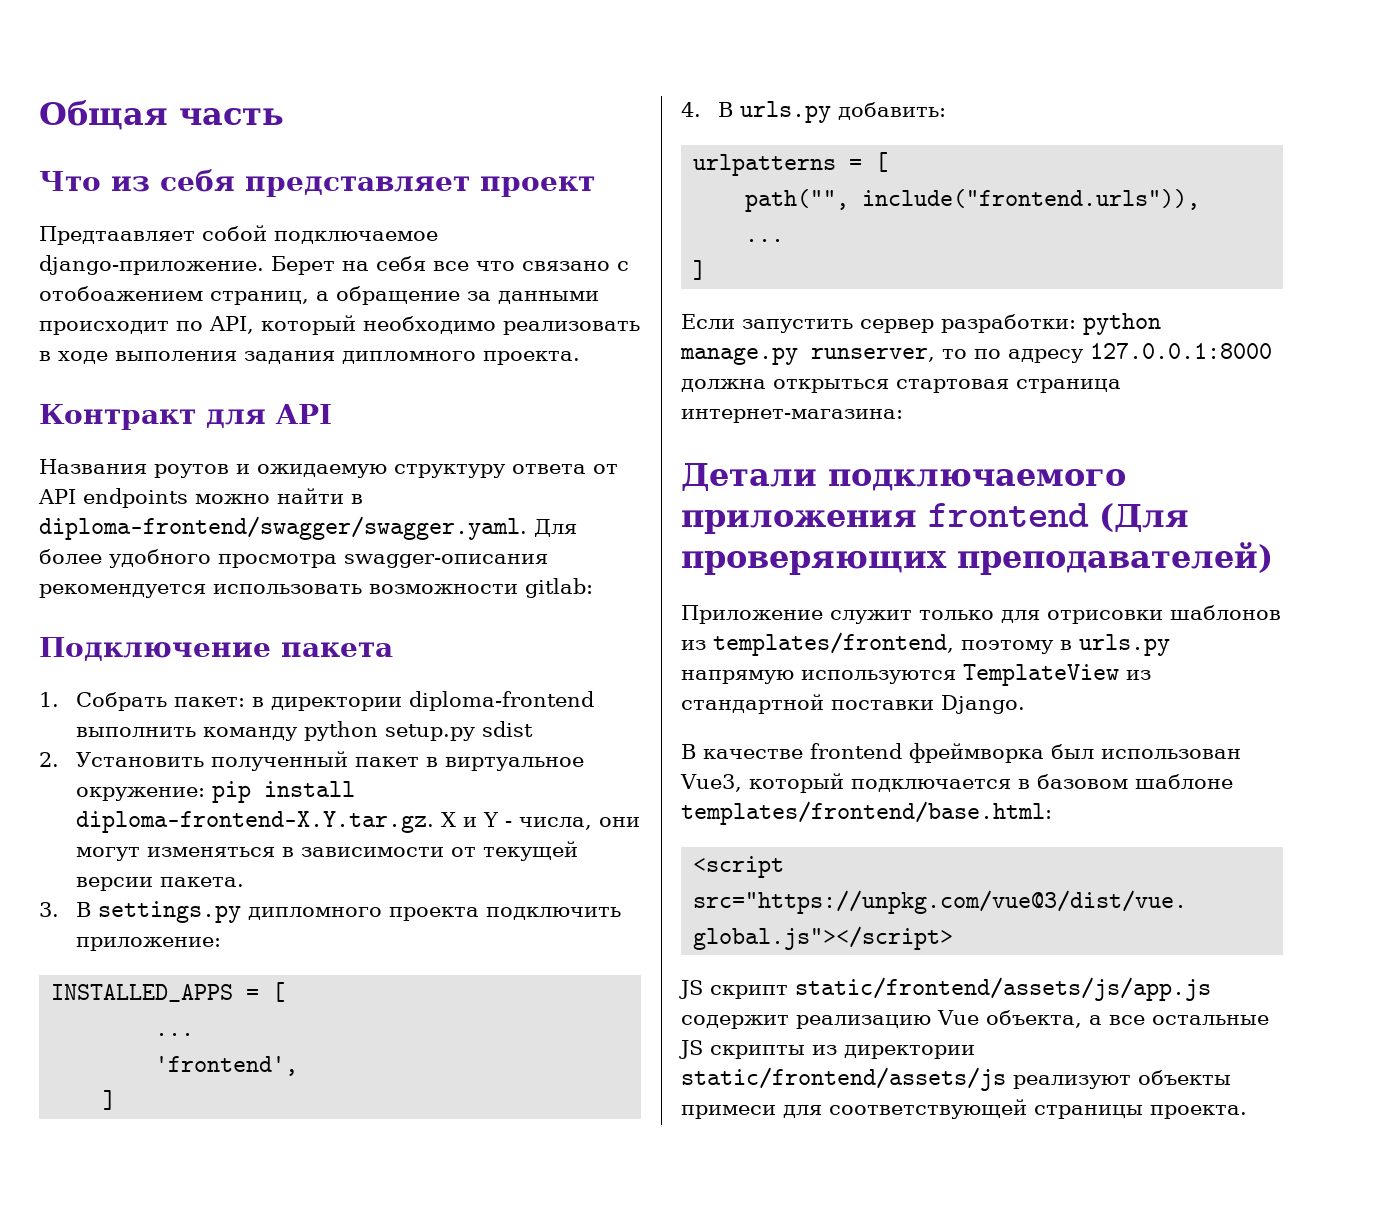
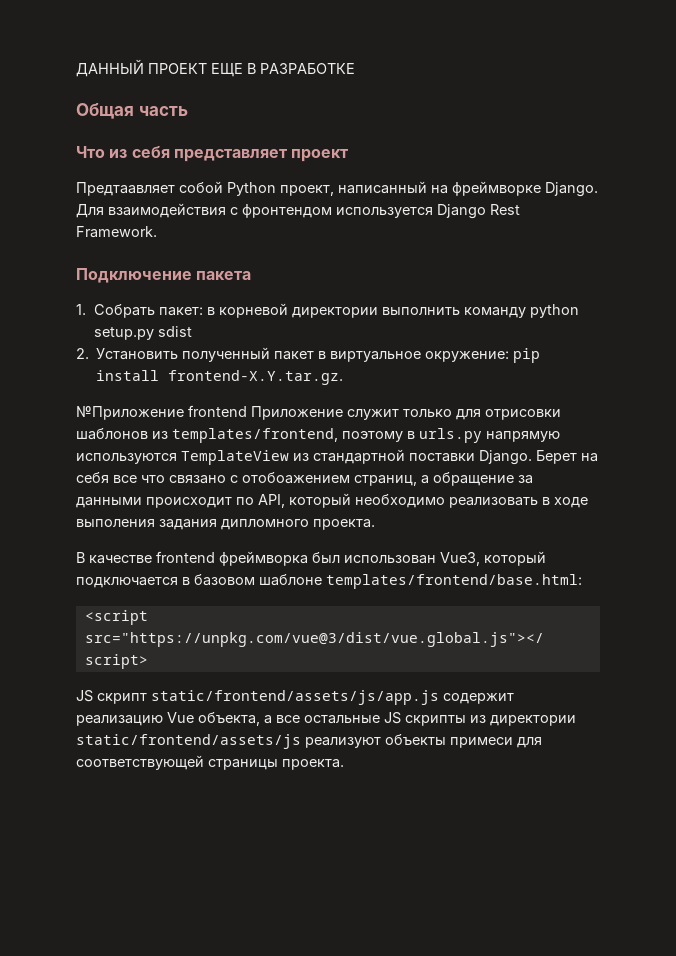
+ ДАННЫЙ ПРОЕКТ ЕЩЕ В РАЗРАБОТКЕ
- Предтаавляет собой подключаемое django-приложение.
+ Предтаавляет собой Python проект, написанный на фреймворке Django. Для взаимодействия с фронтендом используется Django Rest Framework.
+ Подключение пакета
+ 1. Собрать пакет: в корневой директории выполнить команду python setup.py sdist
+ 2. Установить полученный пакет в виртуальное окружение: pip install frontend-X.Y.tar.gz.
+ №Приложение frontend Приложение служит только для отрисовки шаблонов из templates/frontend, поэтому в urls.py напрямую используются TemplateView из стандартной поставки Django.
- Контракт для API
- Названия роутов и ожидаемую структуру ответа от API endpoints можно найти в diploma-frontend/swagger/swagger.yaml. Для более удобного просмотра swagger-описания рекомендуется использовать возможности gitlab:
- Подключение пакета
- 1. Собрать пакет: в директории diploma-frontend выполнить команду python setup.py sdist
- 2. Установить полученный пакет в виртуальное окружение: pip install diploma-frontend-X.Y.tar.gz. X и Y - числа, они могут изменяться в зависимости от текущей версии пакета.
- 3. В settings.py дипломного проекта подключить приложение:
- INSTALLED_APPS = [
- ...
- 'frontend',
- ]
- 4. В urls.py добавить:
- urlpatterns = [
- path("", include("frontend.urls")),
- ...
- ]
- Если запустить сервер разработки: python manage.py runserver, то по адресу 127.0.0.1:8000 должна открыться стартовая страница интернет-магазина:
- Детали подключаемого приложения frontend (Для проверяющих преподавателей)
- Приложение служит только для отрисовки шаблонов из templates/frontend, поэтому в urls.py напрямую используются TemplateView из стандартной поставки Django.

